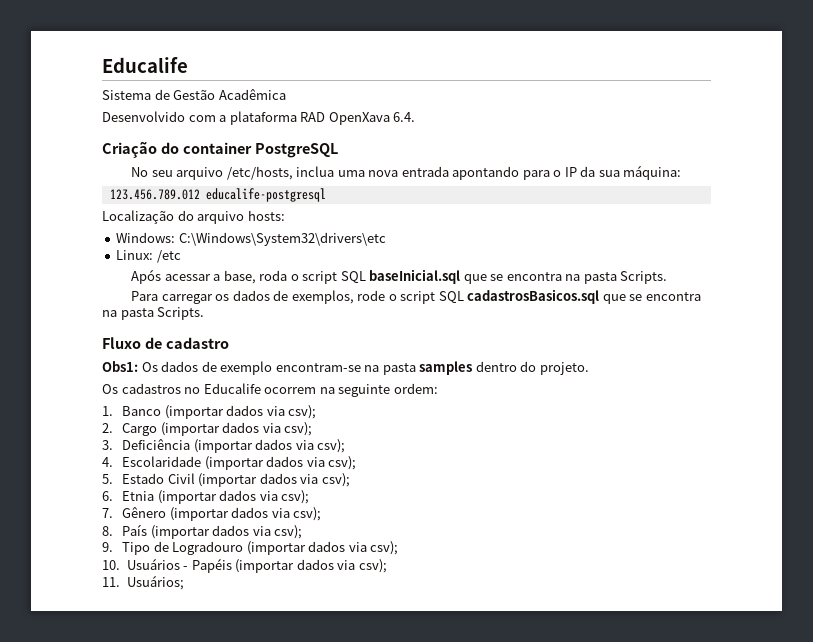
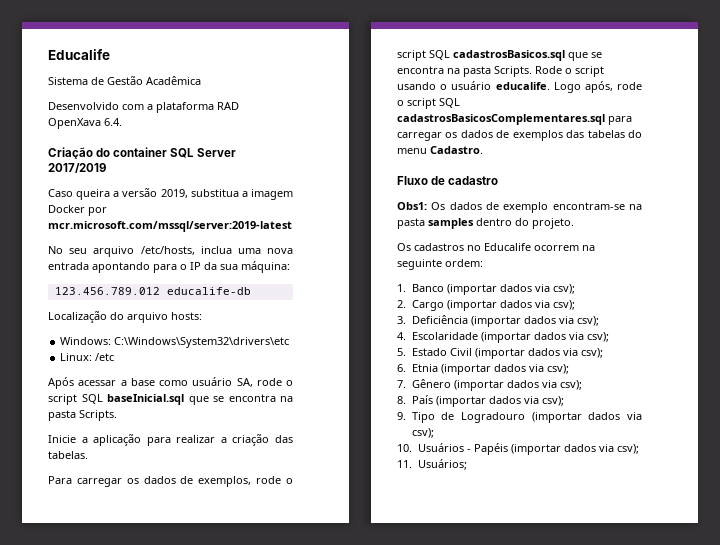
- Criação do container PostgreSQL
+ Criação do container SQL Server 2017/2019
+ Caso queira a versão 2019, substitua a imagem Docker por mcr.microsoft.com/mssql/server:2019-latest
- 123.456.789.012 educalife-postgresql
+ 123.456.789.012 educalife-db
- Após acessar a base, roda o script SQL baseInicial.sql que se encontra na pasta Scripts.
+ Após acessar a base como usuário SA, rode o script SQL baseInicial.sql que se encontra na pasta Scripts.
+ Inicie a aplicação para realizar a criação das tabelas.
+ Rode o script usando o usuário educalife. Logo após, rode o script SQL cadastrosBasicosComplementares.sql para carregar os dados de exemplos das tabelas do menu Cadastro.

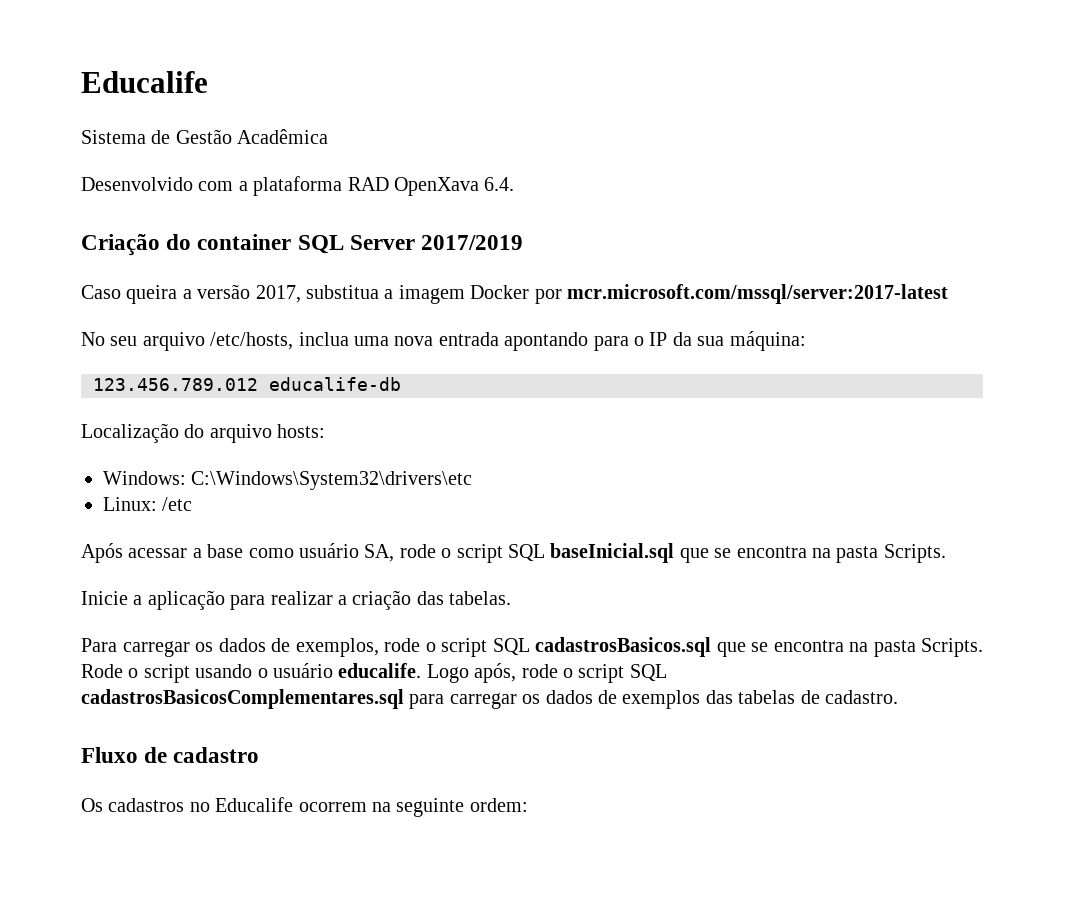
- Caso queira a versão 2019, substitua a imagem Docker por mcr.microsoft.com/mssql/server:2019-latest
+ Caso queira a versão 2017, substitua a imagem Docker por mcr.microsoft.com/mssql/server:2017-latest
- Logo após, rode o script SQL cadastrosBasicosComplementares.sql para carregar os dados de exemplos das tabelas do menu Cadastro.
+ Logo após, rode o script SQL cadastrosBasicosComplementares.sql para carregar os dados de exemplos das tabelas de cadastro.
- Obs1: Os dados de exemplo encontram-se na pasta samples dentro do projeto.
- 1. Banco (importar dados via csv);
- 2. Cargo (importar dados via csv);
- 3. Deficiência (importar dados via csv);
- 4. Escolaridade (importar dados via csv);
- 5. Estado Civil (importar dados via csv);
- 6. Etnia (importar dados via csv);
- 7. Gênero (importar dados via csv);
- 8. País (importar dados via csv);
- 9. Tipo de Logradouro (importar dados via csv);
- 10. Usuários - Papéis (importar dados via csv);
- 11. Usuários;

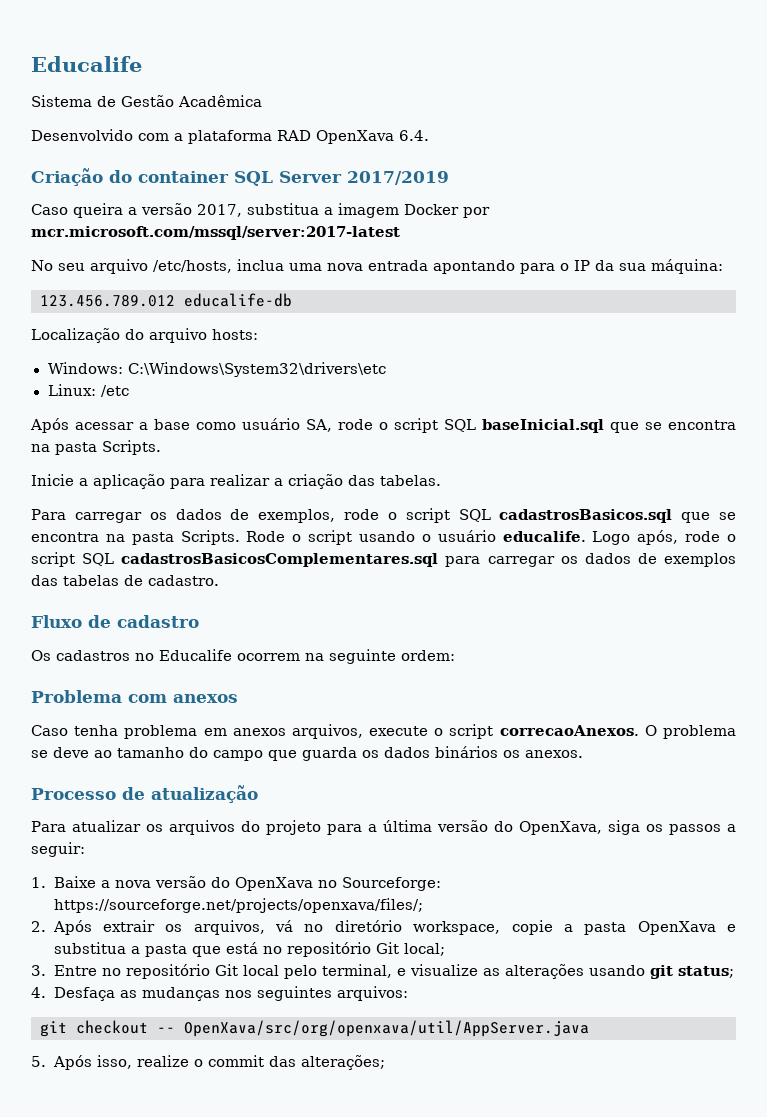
+ Problema com anexos
+ Caso tenha problema em anexos arquivos, execute o script correcaoAnexos. O problema se deve ao tamanho do campo que guarda os dados binários os anexos.
+ Processo de atualização
+ Para atualizar os arquivos do projeto para a última versão do OpenXava, siga os passos a seguir:
+ 1. Baixe a nova versão do OpenXava no Sourceforge: https://sourceforge.net/projects/openxava/files/;
+ 2. Após extrair os arquivos, vá no diretório workspace, copie a pasta OpenXava e substitua a pasta que está no repositório Git local;
+ 3. Entre no repositório Git local pelo terminal, e visualize as alterações usando git status;
+ 4. Desfaça as mudanças nos seguintes arquivos:
+ git checkout -- OpenXava/src/org/openxava/util/AppServer.java
+ 5. Após isso, realize o commit das alterações;

